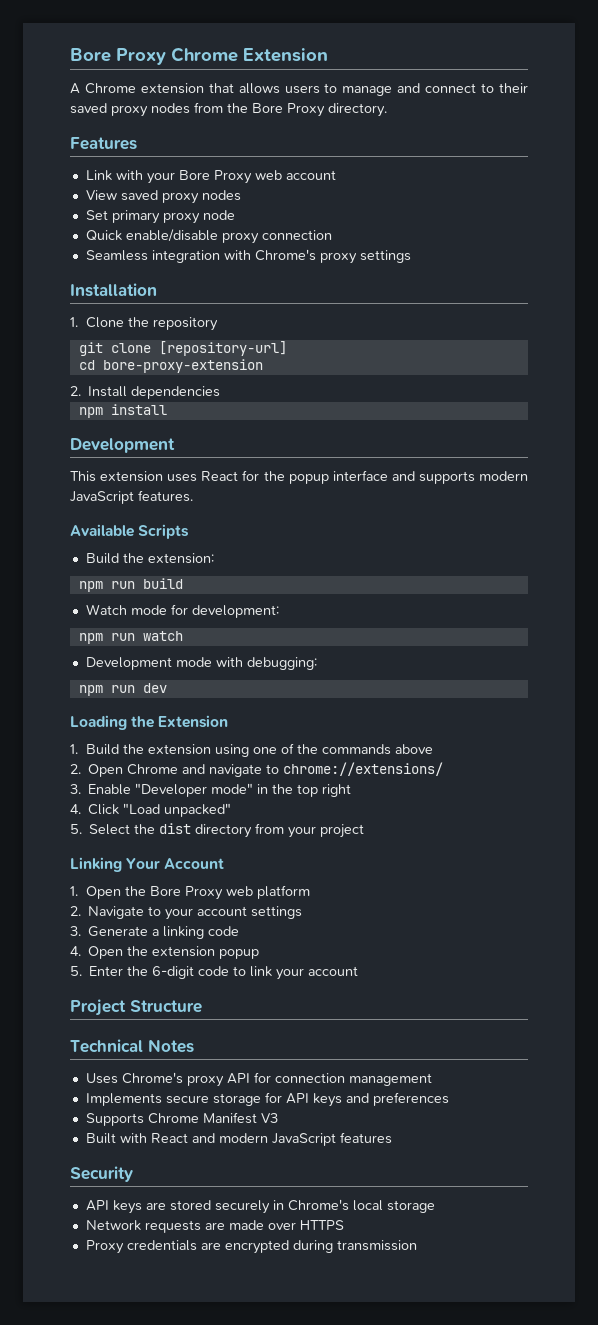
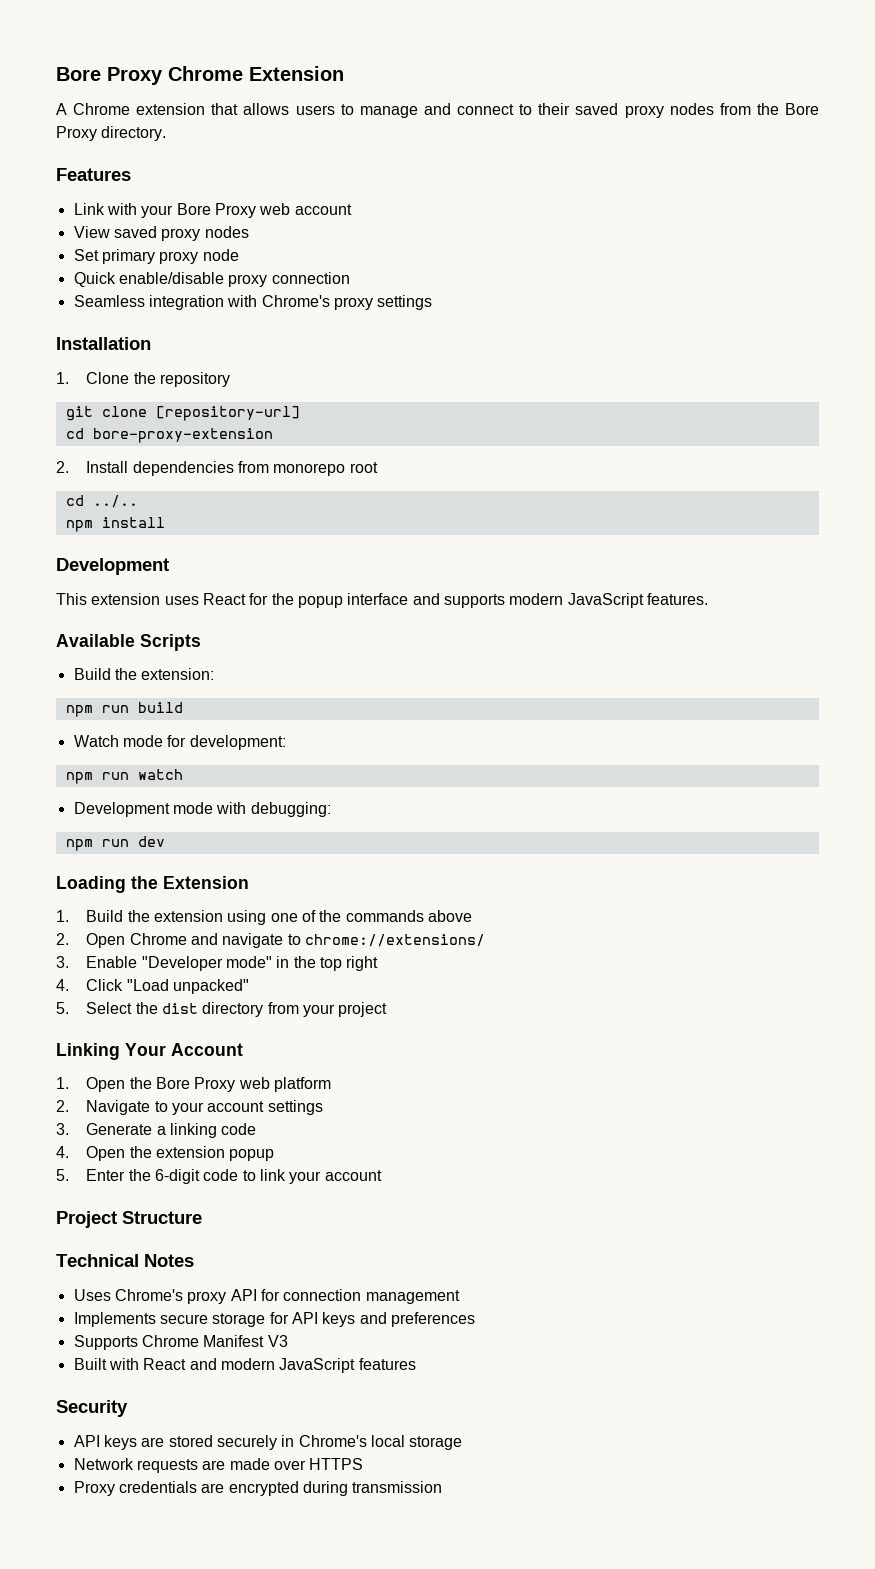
- 2. Install dependencies
+ 2. Install dependencies from monorepo root
+ cd ../..

